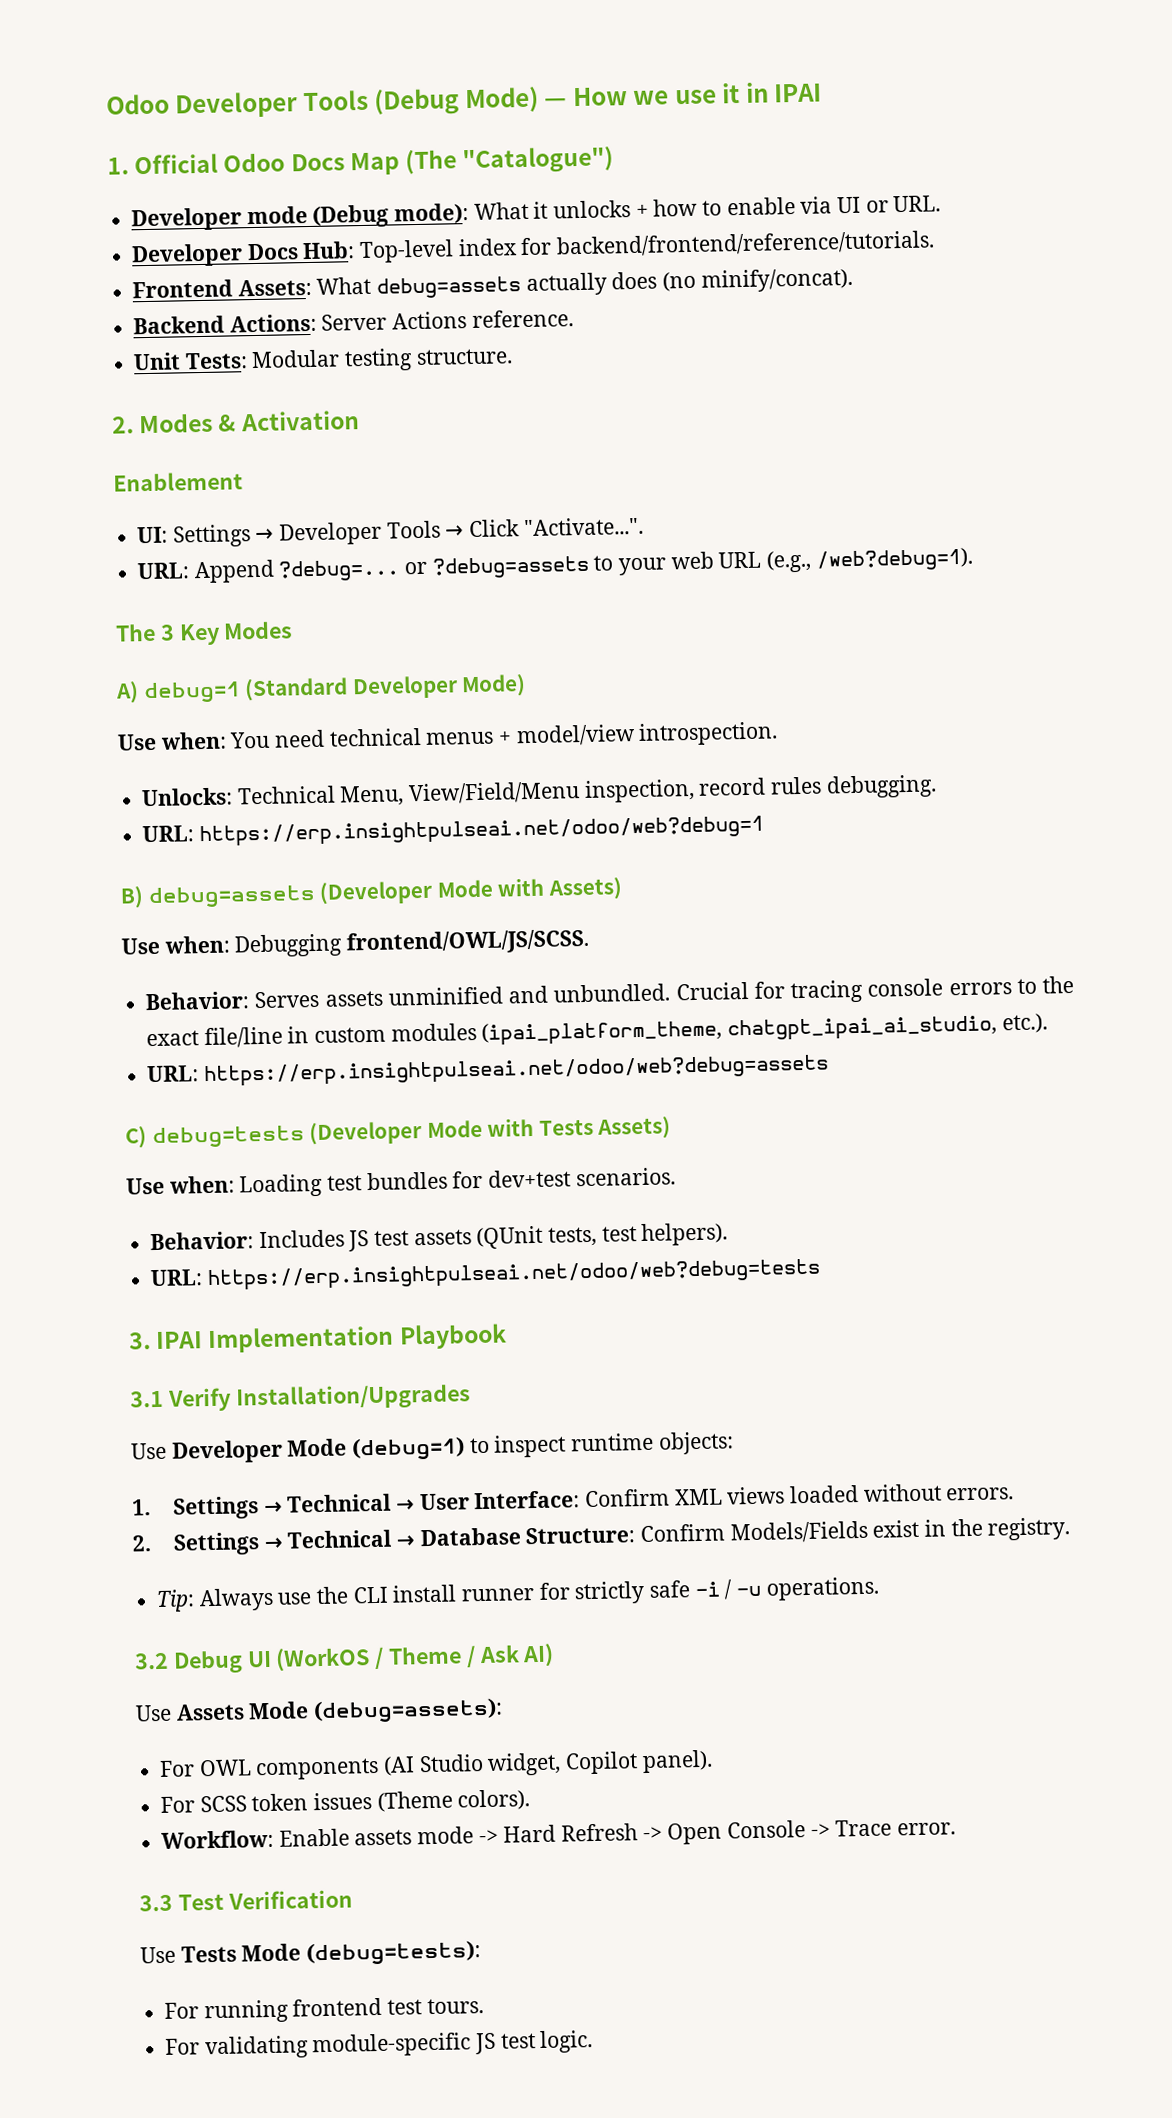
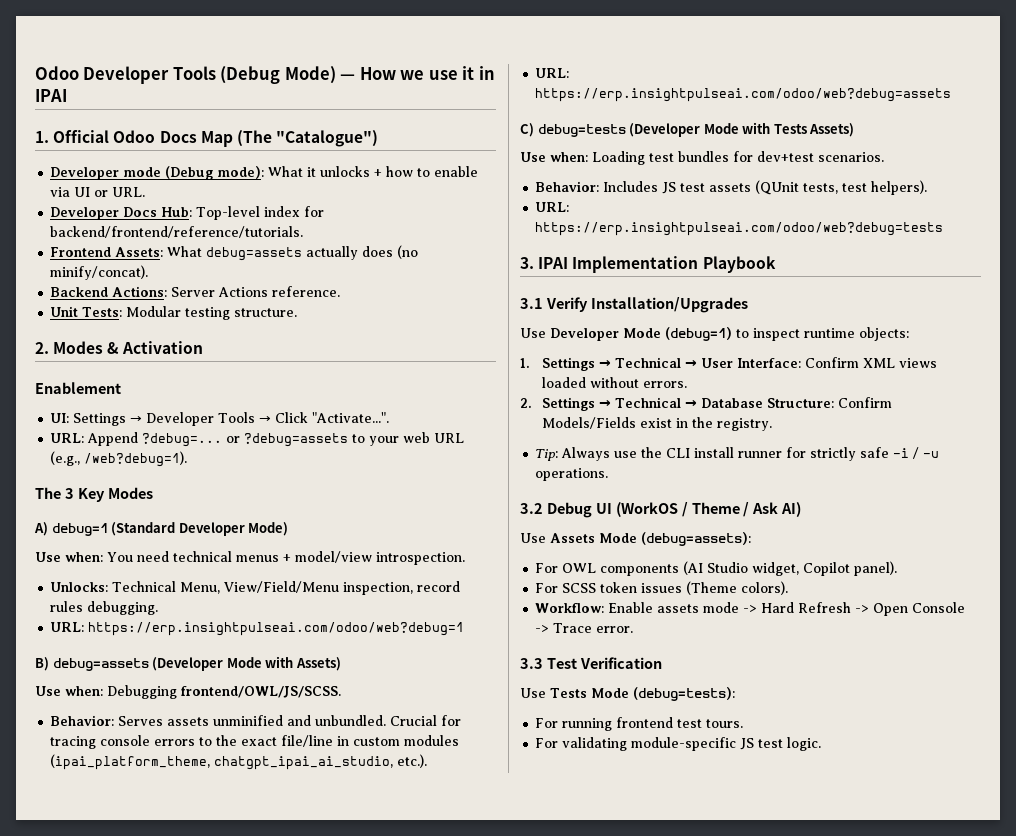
- URL: https://erp.insightpulseai.net/odoo/web?debug=1
+ URL: https://erp.insightpulseai.com/odoo/web?debug=1
- URL: https://erp.insightpulseai.net/odoo/web?debug=assets
+ URL: https://erp.insightpulseai.com/odoo/web?debug=assets
- URL: https://erp.insightpulseai.net/odoo/web?debug=tests
+ URL: https://erp.insightpulseai.com/odoo/web?debug=tests

